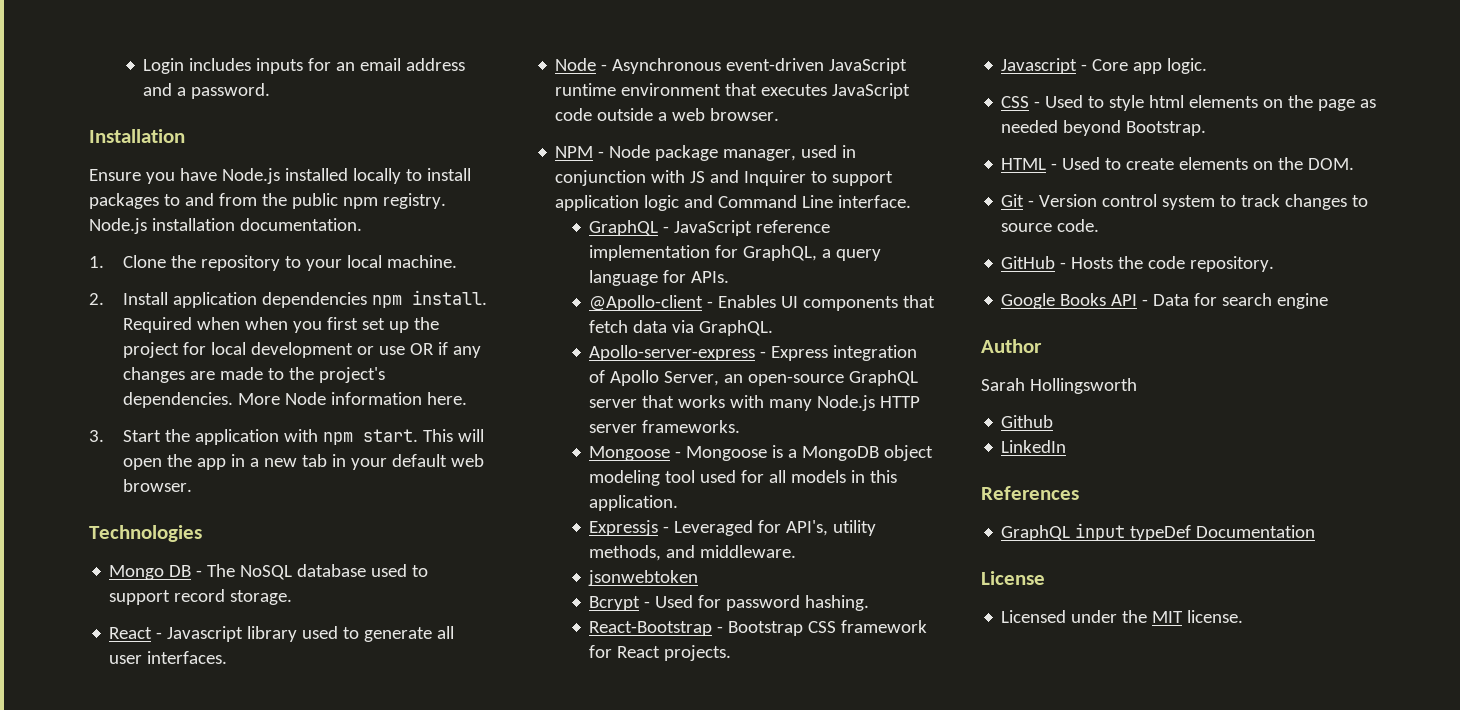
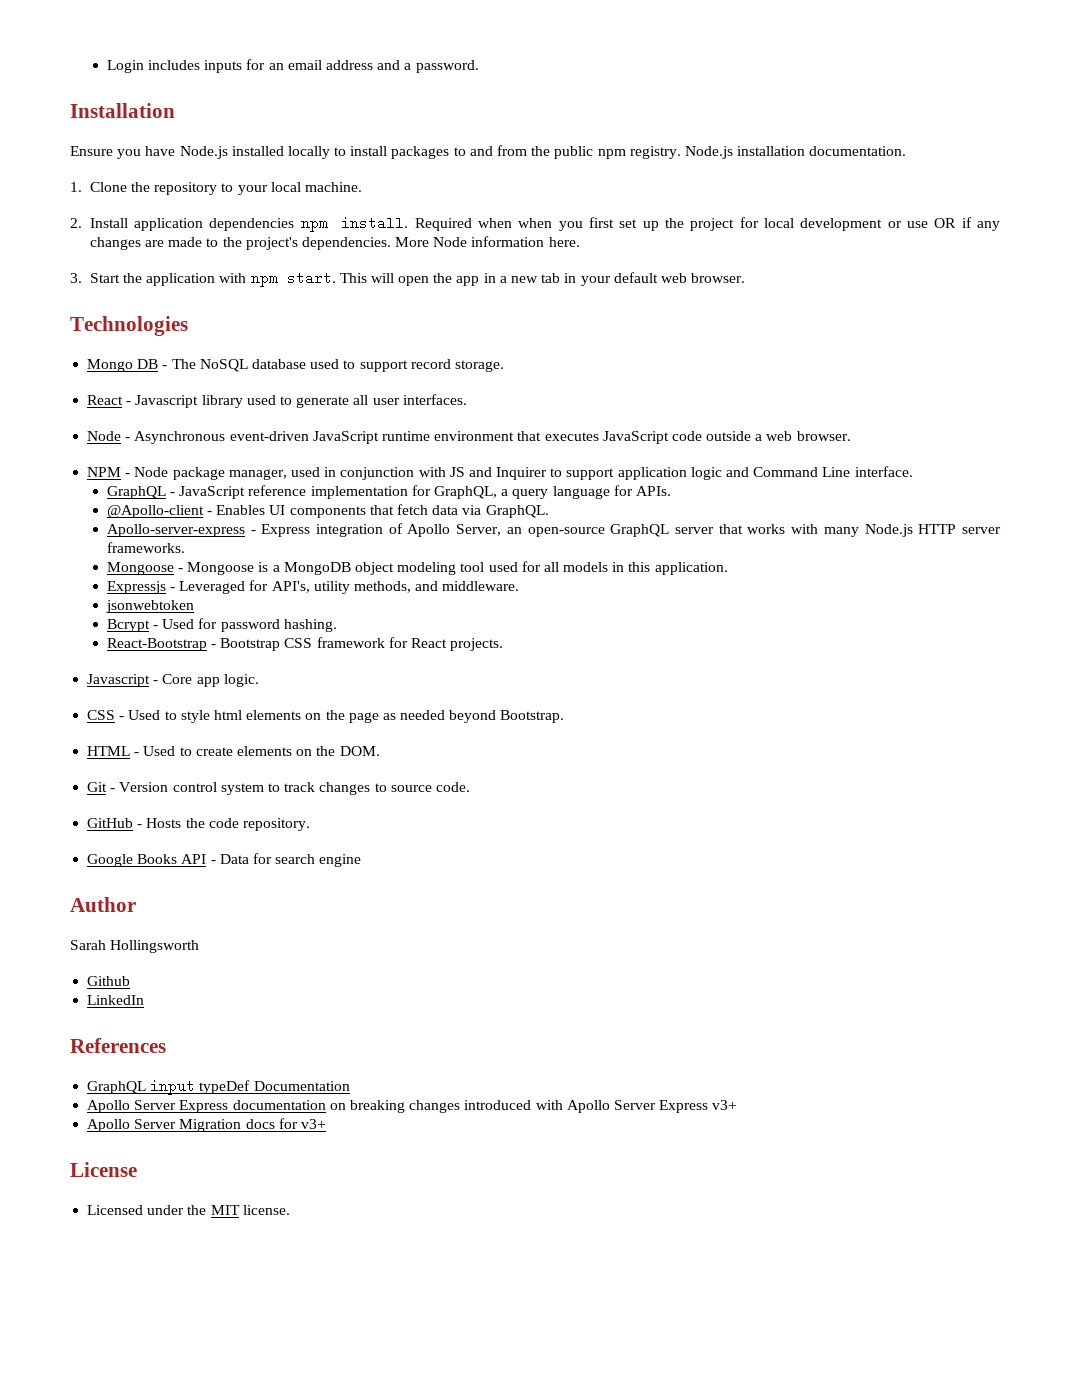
+ Apollo Server Express documentation on breaking changes introduced with Apollo Server Express v3+
+ Apollo Server Migration docs for v3+

